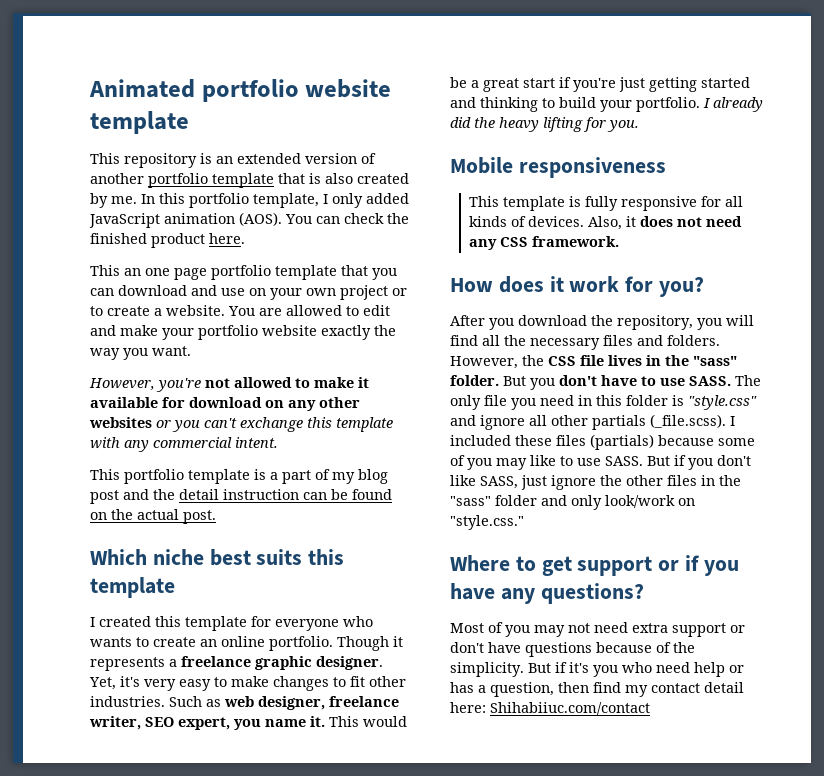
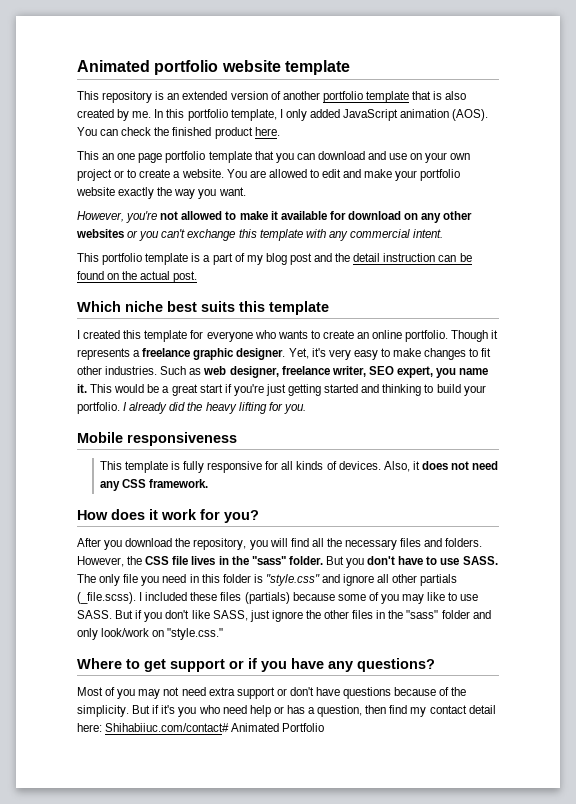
- But if it's you who need help or has a question, then find my contact detail here: Shihabiiuc.com/contact
+ But if it's you who need help or has a question, then find my contact detail here: Shihabiiuc.com/contact# Animated Portfolio

